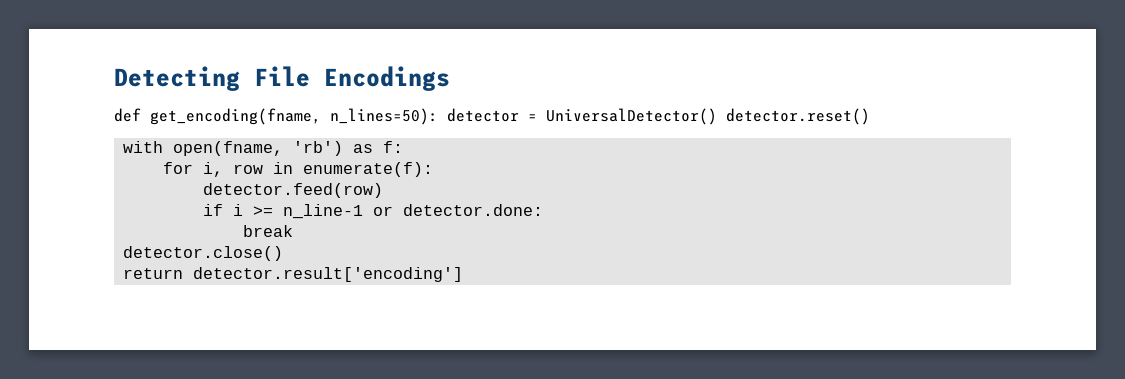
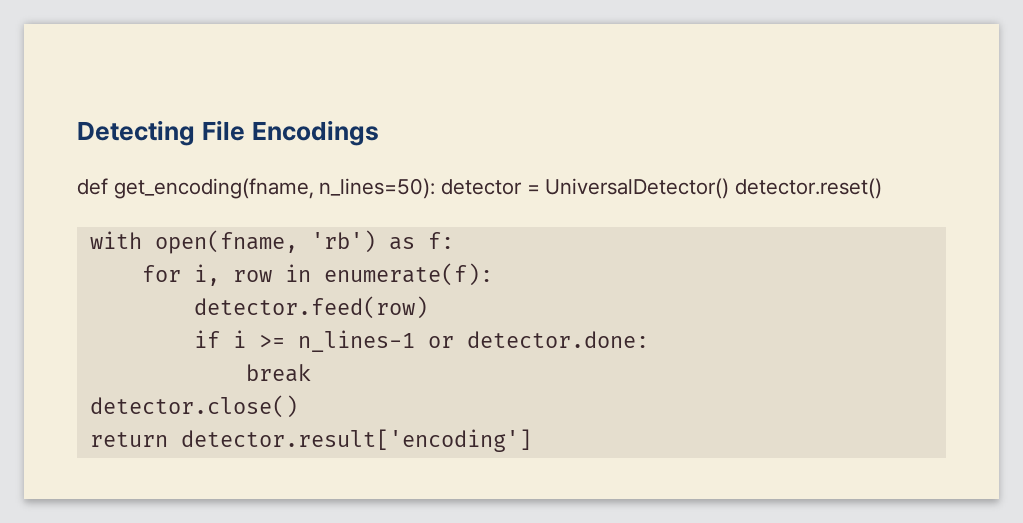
- if i >= n_line-1 or detector.done:
+ if i >= n_lines-1 or detector.done:

